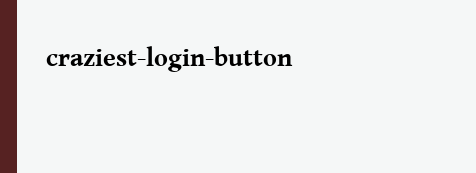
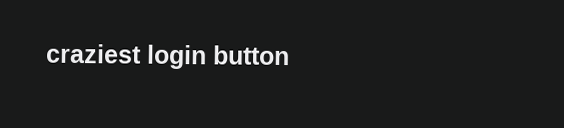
- craziest-login-button
+ craziest login button

